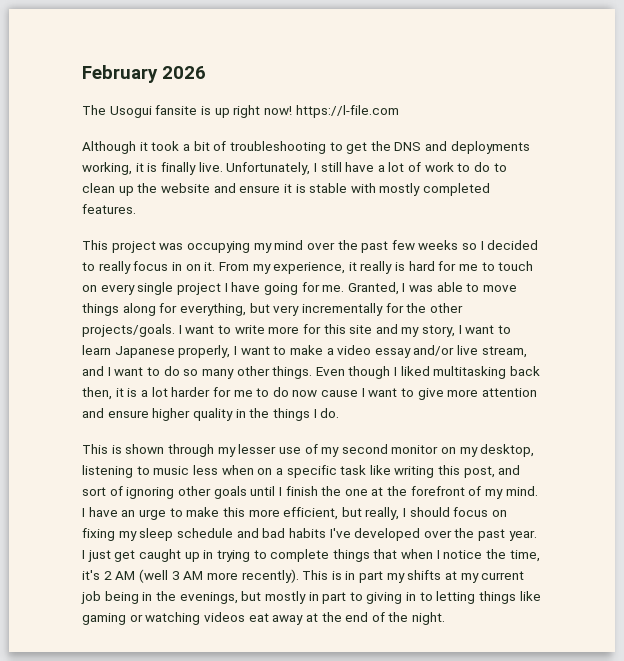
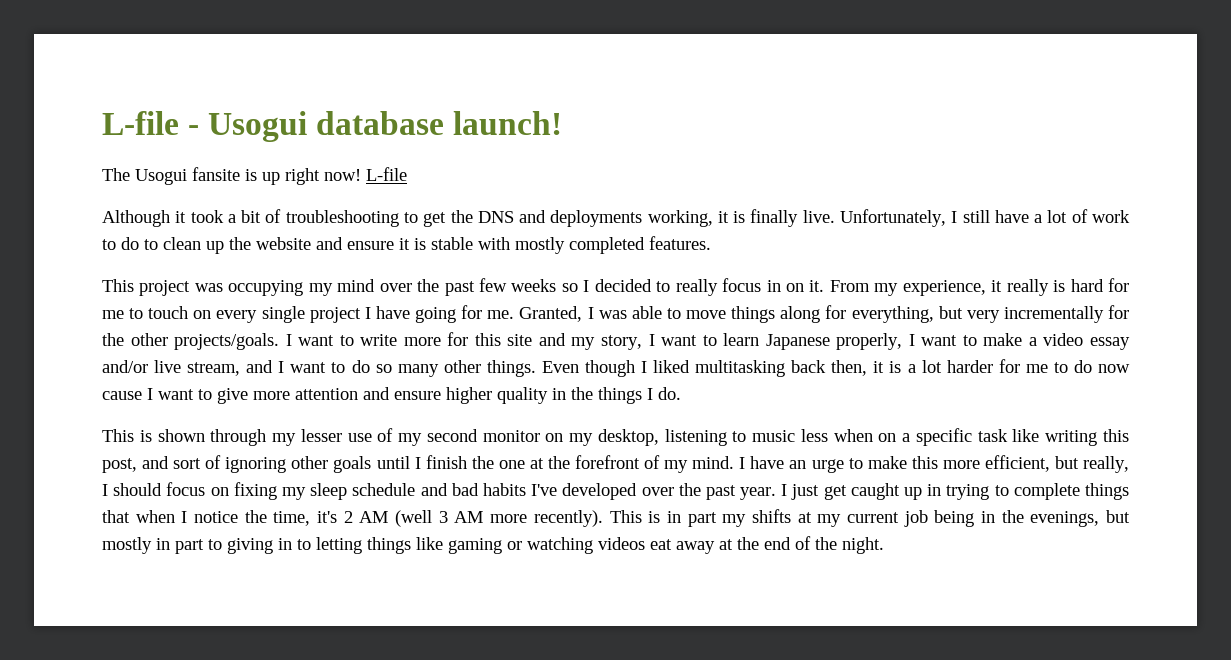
- February 2026
+ L-file - Usogui database launch!
- The Usogui fansite is up right now! https://l-file.com
+ The Usogui fansite is up right now! L-file

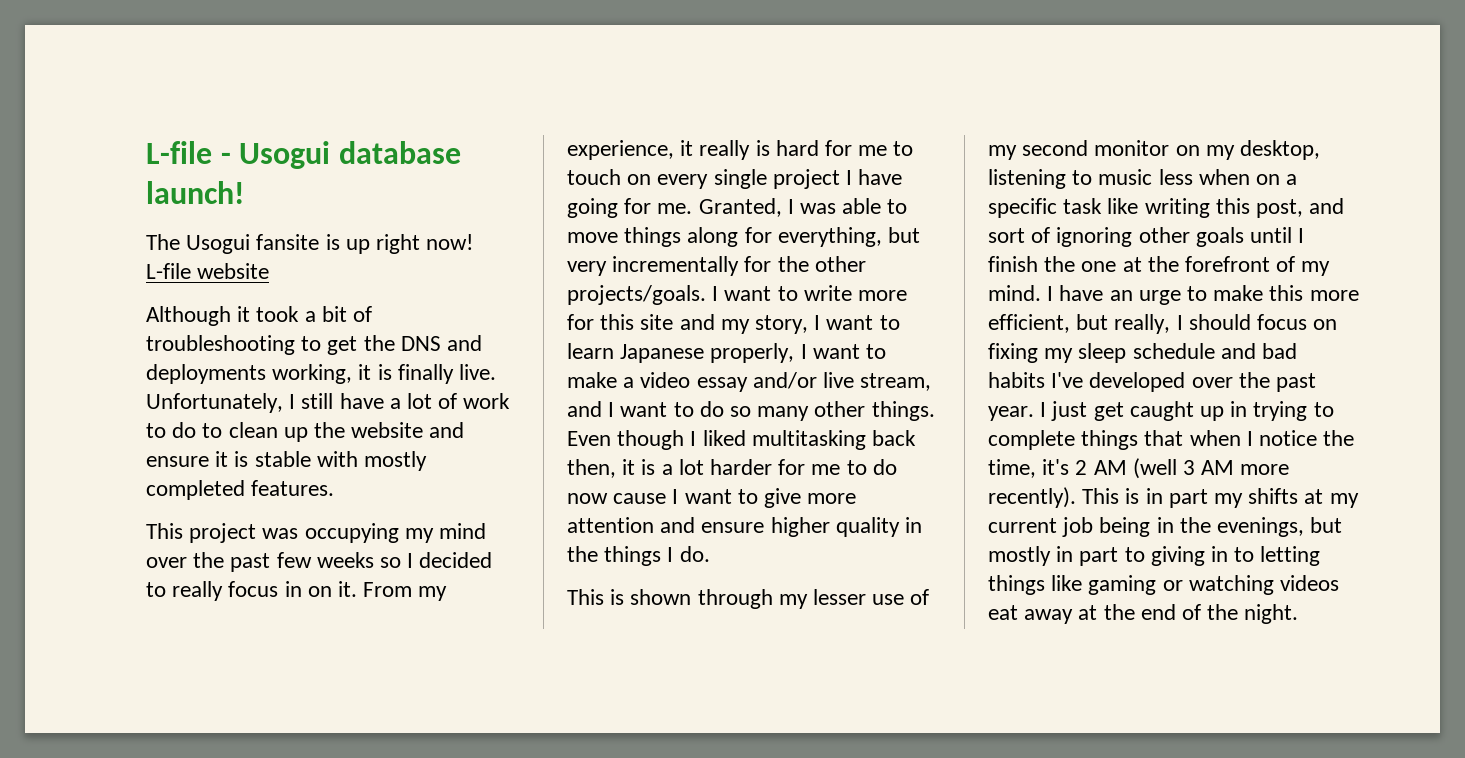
- The Usogui fansite is up right now! L-file
+ The Usogui fansite is up right now! L-file website

